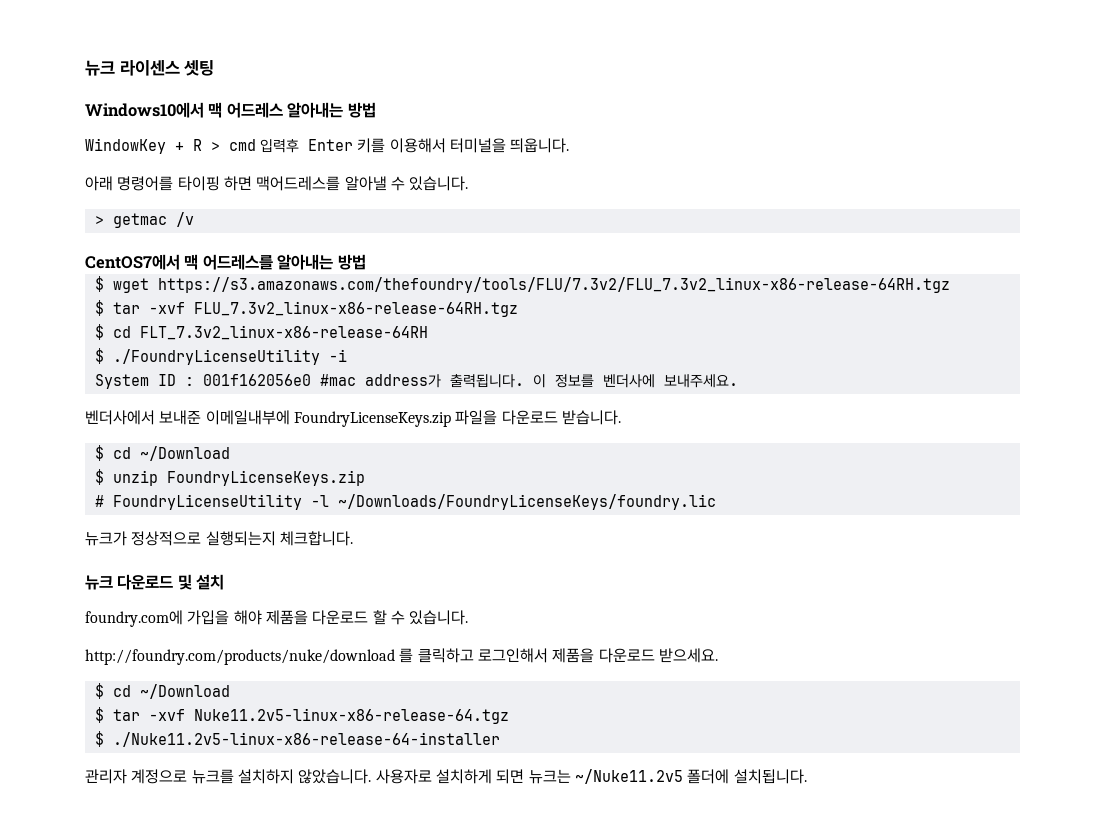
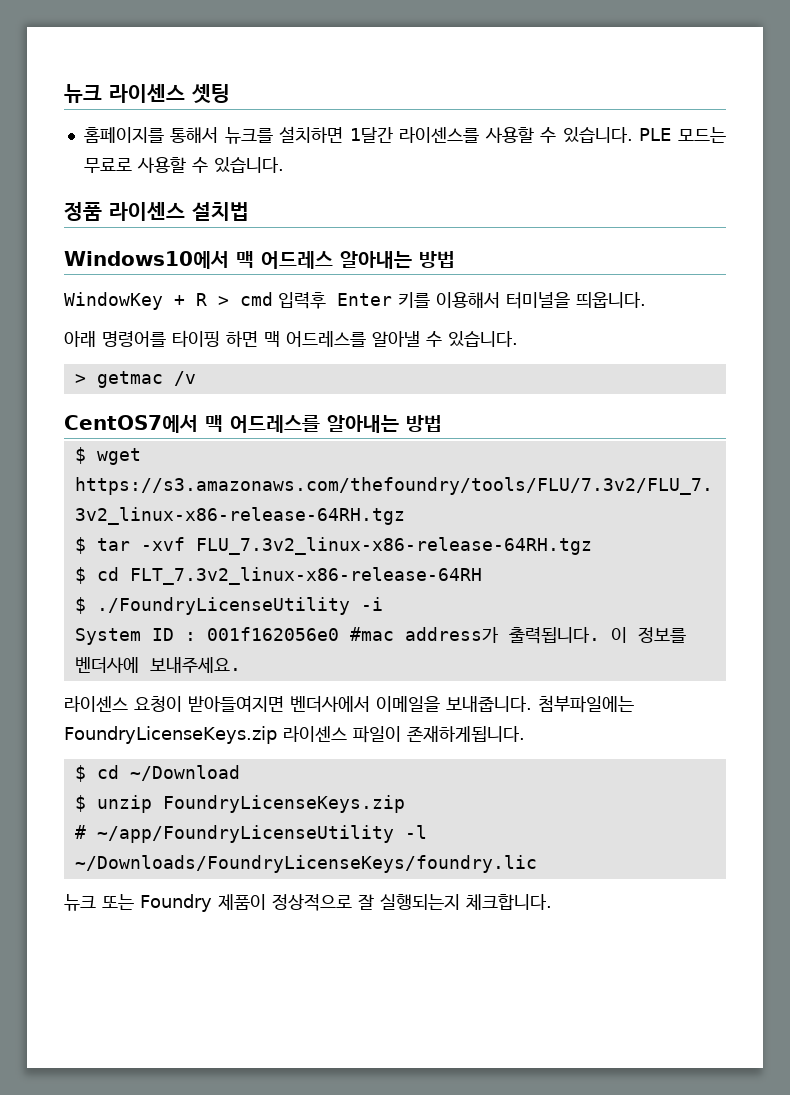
+ 홈페이지를 통해서 뉴크를 설치하면 1달간 라이센스를 사용할 수 있습니다. PLE 모드는 무료로 사용할 수 있습니다.
+ 정품 라이센스 설치법
- 아래 명령어를 타이핑 하면 맥어드레스를 알아낼 수 있습니다.
+ 아래 명령어를 타이핑 하면 맥 어드레스를 알아낼 수 있습니다.
- 벤더사에서 보내준 이메일내부에 FoundryLicenseKeys.zip 파일을 다운로드 받습니다.
+ 라이센스 요청이 받아들여지면 벤더사에서 이메일을 보내줍니다. 첨부파일에는 FoundryLicenseKeys.zip 라이센스 파일이 존재하게됩니다.
- # FoundryLicenseUtility -l ~/Downloads/FoundryLicenseKeys/foundry.lic
+ # ~/app/FoundryLicenseUtility -l ~/Downloads/FoundryLicenseKeys/foundry.lic
- 뉴크가 정상적으로 실행되는지 체크합니다.
- 뉴크 다운로드 및 설치
- foundry.com에 가입을 해야 제품을 다운로드 할 수 있습니다.
- http://foundry.com/products/nuke/download 를 클릭하고 로그인해서 제품을 다운로드 받으세요.
- $ cd ~/Download
- $ tar -xvf Nuke11.2v5-linux-x86-release-64.tgz
- $ ./Nuke11.2v5-linux-x86-release-64-installer
- 관리자 계정으로 뉴크를 설치하지 않았습니다. 사용자로 설치하게 되면 뉴크는 ~/Nuke11.2v5 폴더에 설치됩니다.
+ 뉴크 또는 Foundry 제품이 정상적으로 잘 실행되는지 체크합니다.

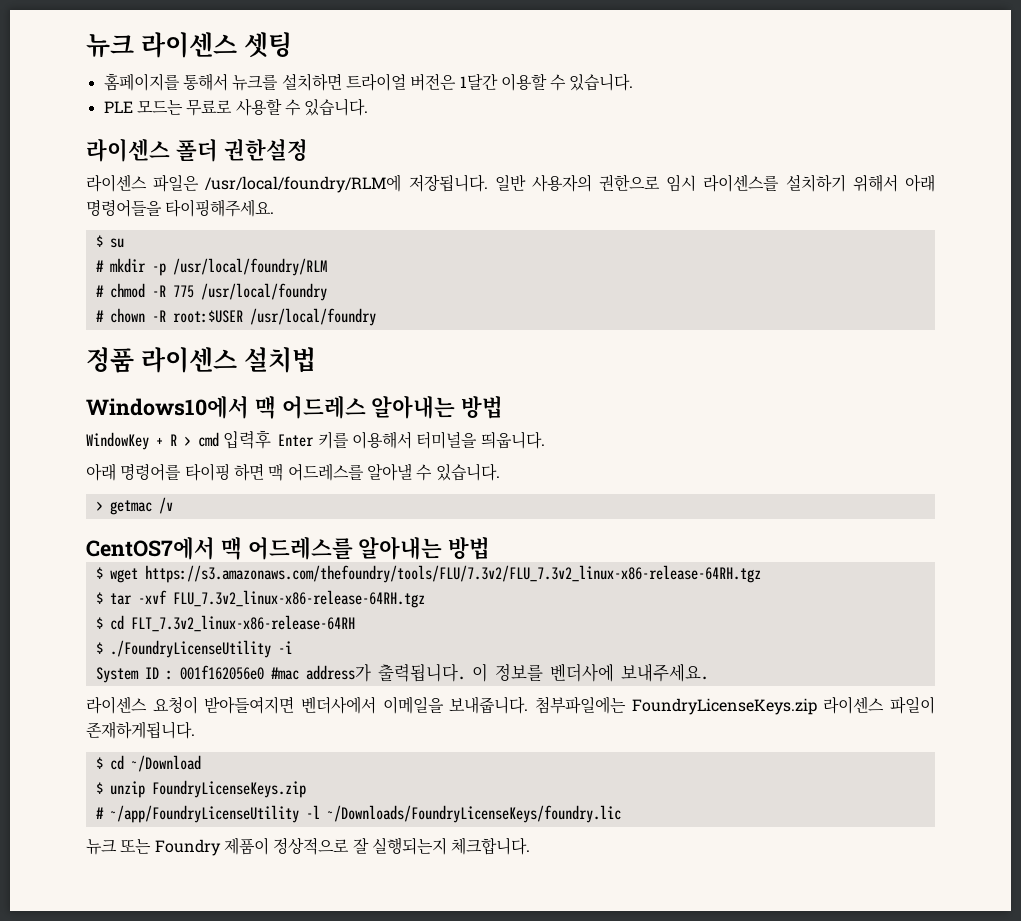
- 홈페이지를 통해서 뉴크를 설치하면 1달간 라이센스를 사용할 수 있습니다. PLE 모드는 무료로 사용할 수 있습니다.
+ 홈페이지를 통해서 뉴크를 설치하면 트라이얼 버전은 1달간 이용할 수 있습니다.
+ PLE 모드는 무료로 사용할 수 있습니다.
+ 라이센스 폴더 권한설정
+ 라이센스 파일은 /usr/local/foundry/RLM에 저장됩니다. 일반 사용자의 권한으로 임시 라이센스를 설치하기 위해서 아래 명령어들을 타이핑해주세요.
+ $ su
+ # mkdir -p /usr/local/foundry/RLM
+ # chmod -R 775 /usr/local/foundry
+ # chown -R root:$USER /usr/local/foundry

